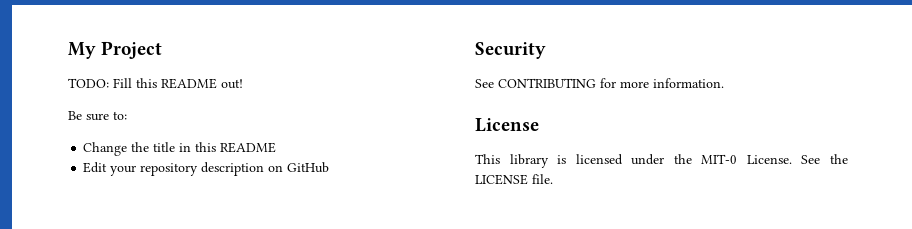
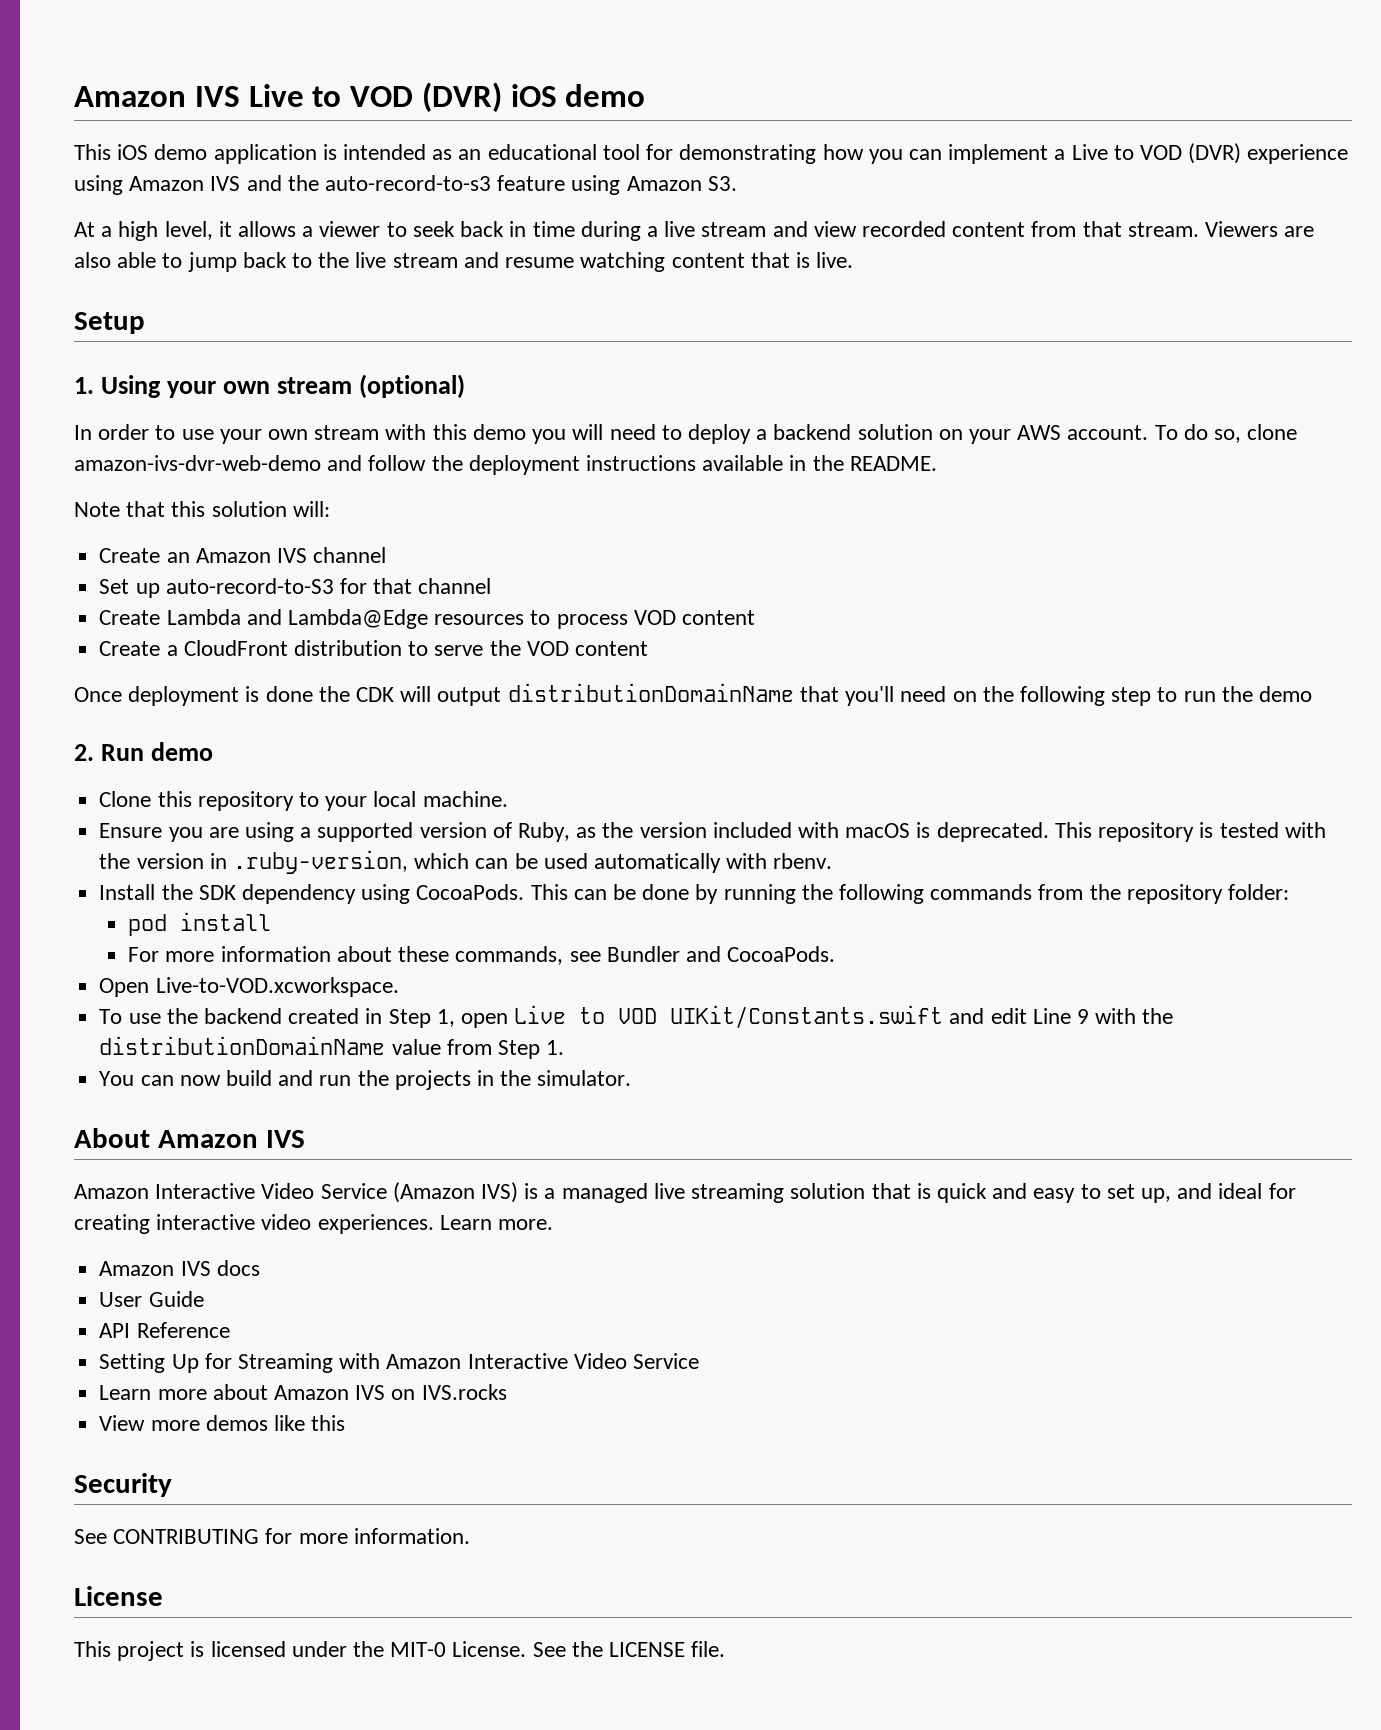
- My Project
- TODO: Fill this README out!
- Be sure to:
- Change the title in this README
- Edit your repository description on GitHub
+ Amazon IVS Live to VOD (DVR) iOS demo
+ This iOS demo application is intended as an educational tool for demonstrating how you can implement a Live to VOD (DVR) experience using Amazon IVS and the auto-record-to-s3 feature using Amazon S3.
+ At a high level, it allows a viewer to seek back in time during a live stream and view recorded content from that stream. Viewers are also able to jump back to the live stream and resume watching content that is live.
+ Setup
+ 1. Using your own stream (optional)
+ In order to use your own stream with this demo you will need to deploy a backend solution on your AWS account. To do so, clone amazon-ivs-dvr-web-demo and follow the deployment instructions available in the README.
+ Note that this solution will:
+ Create an Amazon IVS channel
+ Set up auto-record-to-S3 for that channel
+ Create Lambda and Lambda@Edge resources to process VOD content
+ Create a CloudFront distribution to serve the VOD content
+ Once deployment is done the CDK will output distributionDomainName that you'll need on the following step to run the demo
+ 2. Run demo
+ Clone this repository to your local machine.
+ Ensure you are using a supported version of Ruby, as the version included with macOS is deprecated. This repository is tested with the version in .ruby-version, which can be used automatically with rbenv.
+ Install the SDK dependency using CocoaPods. This can be done by running the following commands from the repository folder:
+ pod install
+ For more information about these commands, see Bundler and CocoaPods.
+ Open Live-to-VOD.xcworkspace.
+ To use the backend created in Step 1, open Live to VOD UIKit/Constants.swift and edit Line 9 with the distributionDomainName value from Step 1.
+ You can now build and run the projects in the simulator.
+ About Amazon IVS
+ Amazon Interactive Video Service (Amazon IVS) is a managed live streaming solution that is quick and easy to set up, and ideal for creating interactive video experiences. Learn more.
+ Amazon IVS docs
+ User Guide
+ API Reference
+ Setting Up for Streaming with Amazon Interactive Video Service
+ Learn more about Amazon IVS on IVS.rocks
+ View more demos like this
- This library is licensed under the MIT-0 License.
+ This project is licensed under the MIT-0 License.

